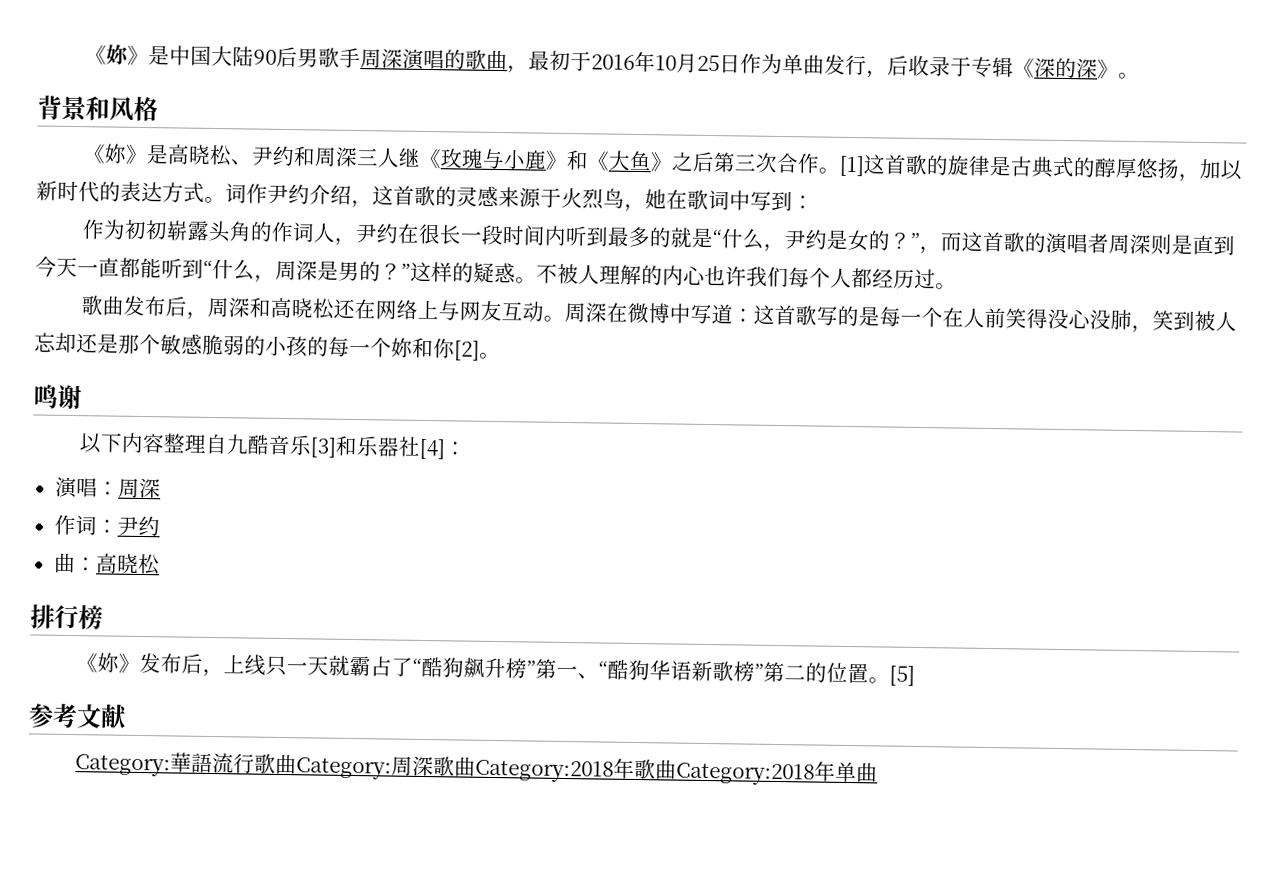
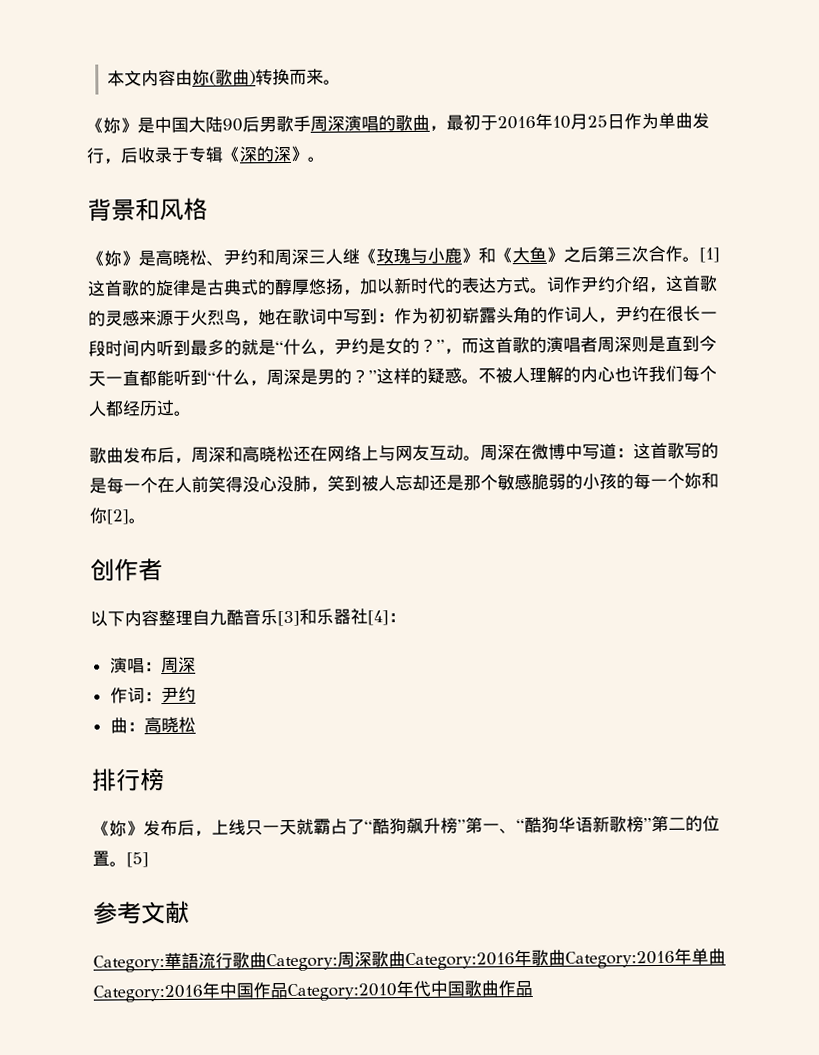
+ 本文内容由妳(歌曲)转换而来。
- 词作尹约介绍，这首歌的灵感来源于火烈鸟，她在歌词中写到：
- 作为初初崭露头角的作词人，尹约在很长一段时间内听到最多的就是“什么，尹约是女的？”，而这首歌的演唱者周深则是直到今天一直都能听到“什么，周深是男的？”这样的疑惑。
+ 词作尹约介绍，这首歌的灵感来源于火烈鸟，她在歌词中写到：作为初初崭露头角的作词人，尹约在很长一段时间内听到最多的就是“什么，尹约是女的？”，而这首歌的演唱者周深则是直到今天一直都能听到“什么，周深是男的？”这样的疑惑。
- 鸣谢
+ 创作者
- Category:華語流行歌曲Category:周深歌曲Category:2018年歌曲Category:2018年单曲
+ Category:華語流行歌曲Category:周深歌曲Category:2016年歌曲Category:2016年单曲Category:2016年中国作品Category:2010年代中国歌曲作品

